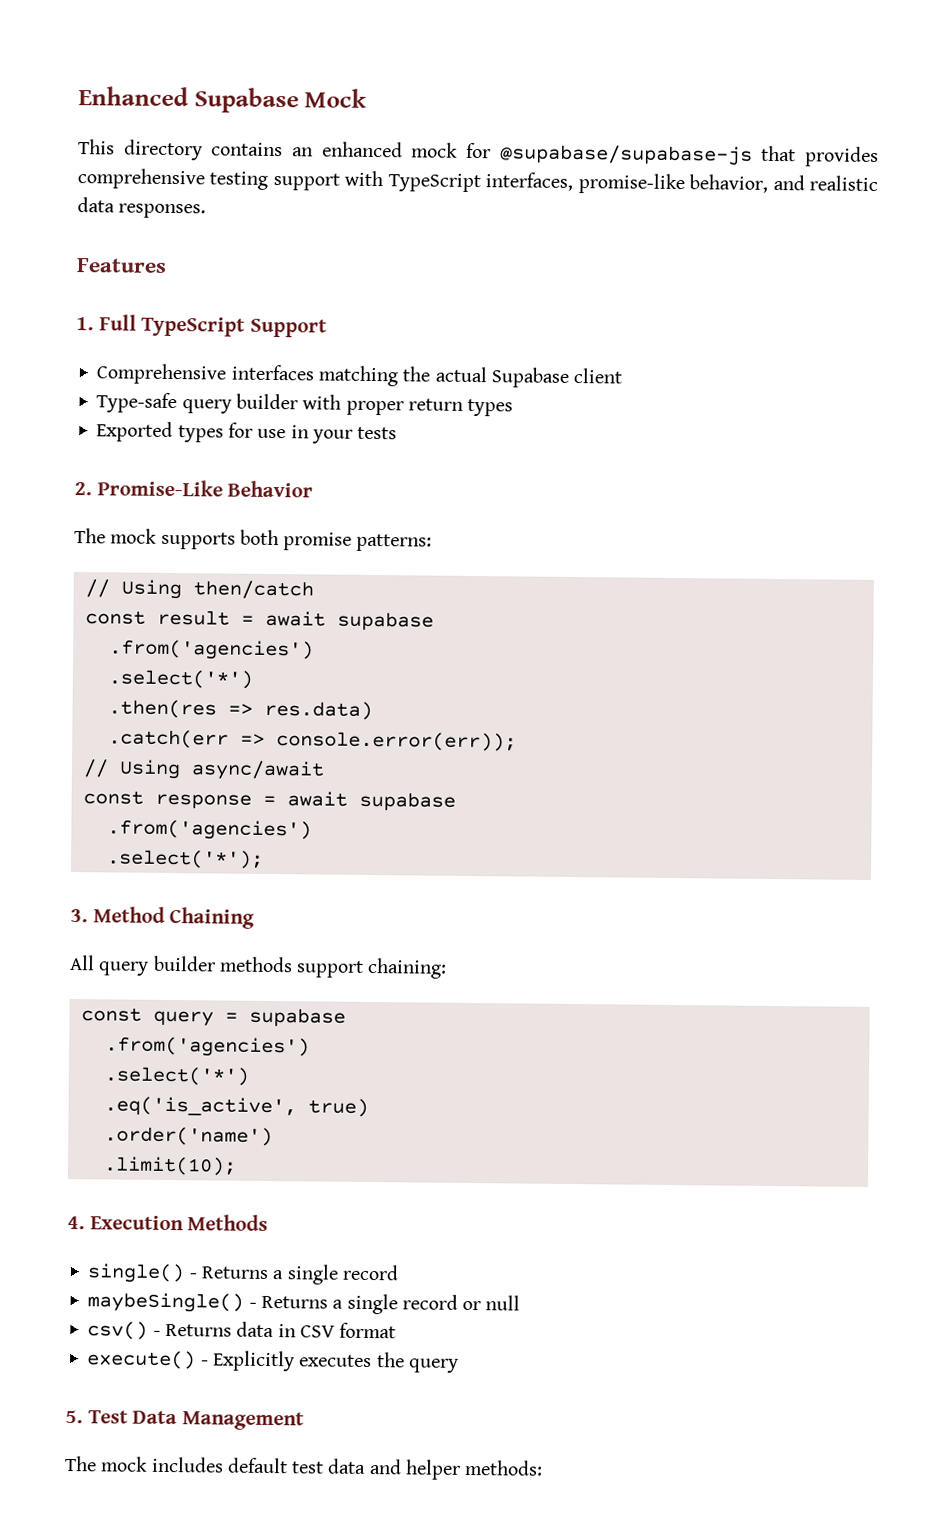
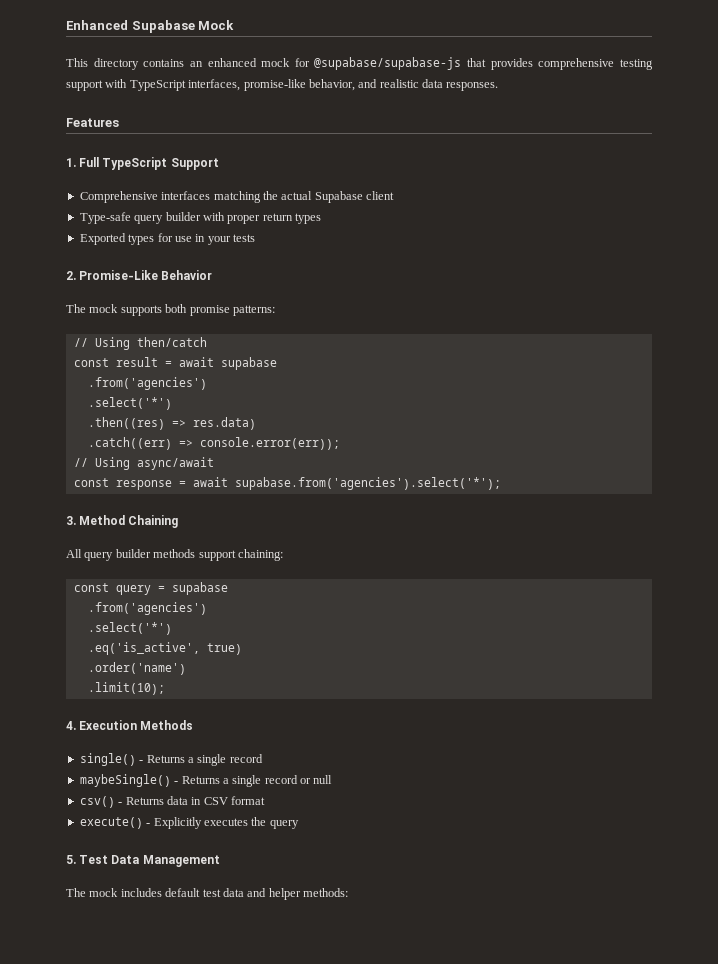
- .then(res => res.data)
+ .then((res) => res.data)
- .catch(err => console.error(err));
+ .catch((err) => console.error(err));
- const response = await supabase
- .from('agencies')
- .select('*');
+ const response = await supabase.from('agencies').select('*');

